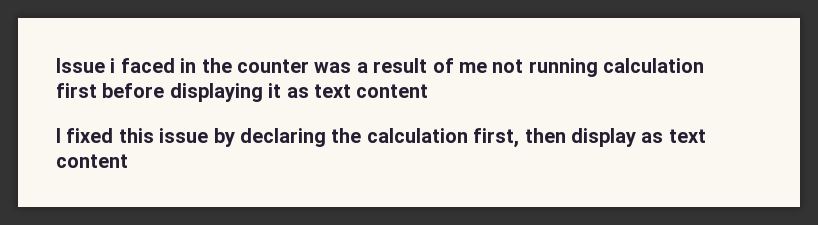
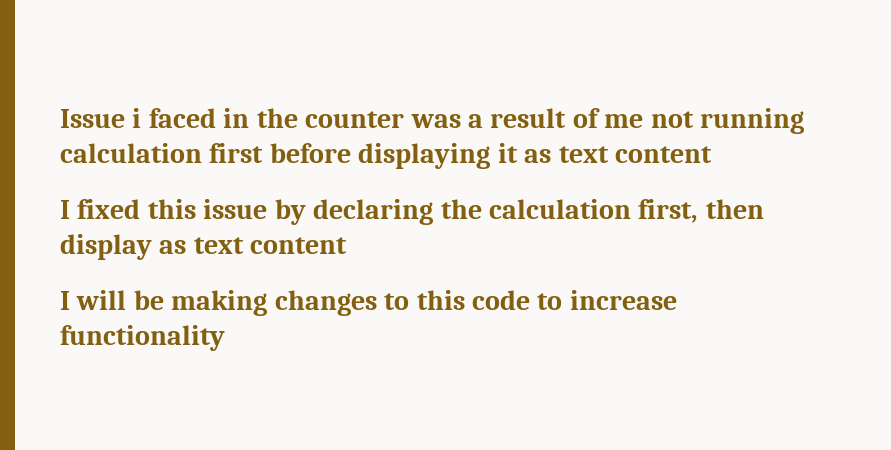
+ I will be making changes to this code to increase functionality

